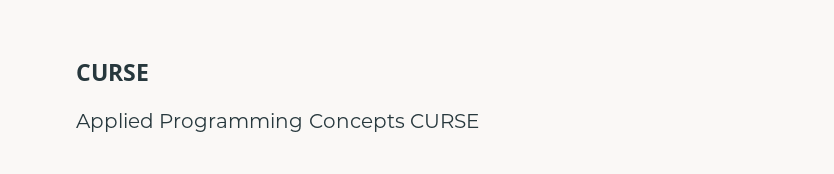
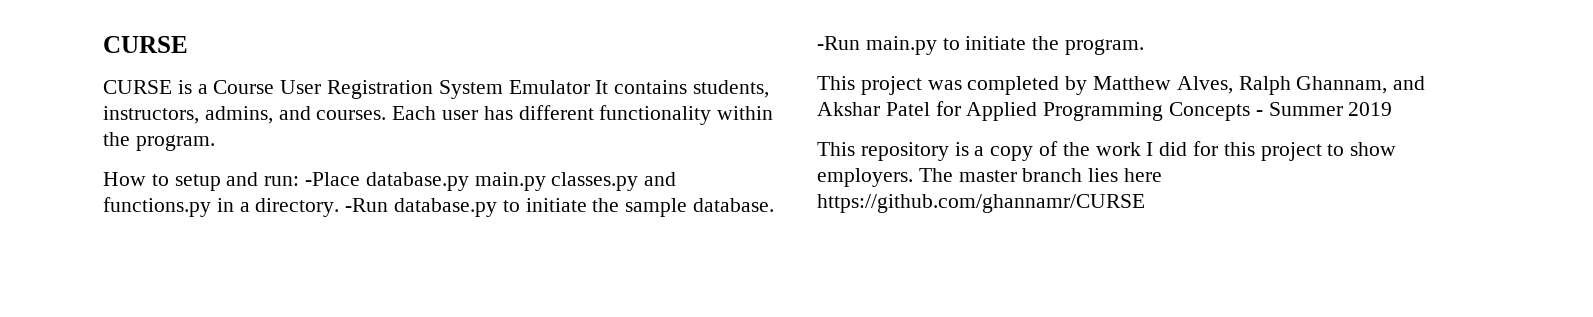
- Applied Programming Concepts CURSE
+ CURSE is a Course User Registration System Emulator It contains students, instructors, admins, and courses. Each user has different functionality within the program.
+ How to setup and run: -Place database.py main.py classes.py and functions.py in a directory. -Run database.py to initiate the sample database. -Run main.py to initiate the program.
+ This project was completed by Matthew Alves, Ralph Ghannam, and Akshar Patel for Applied Programming Concepts - Summer 2019
+ This repository is a copy of the work I did for this project to show employers. The master branch lies here https://github.com/ghannamr/CURSE

